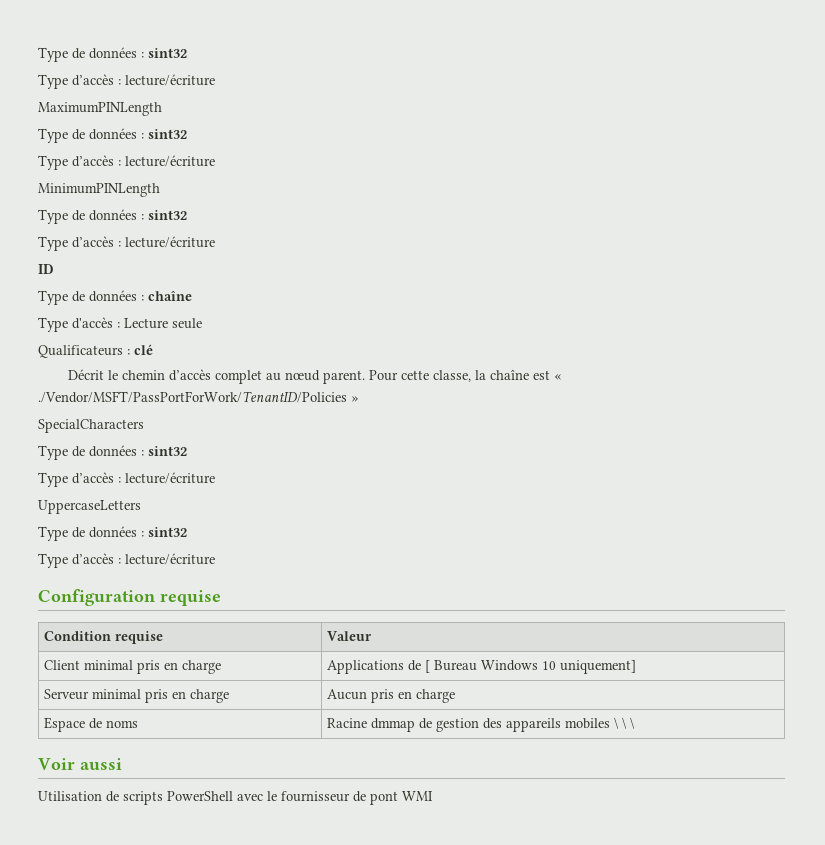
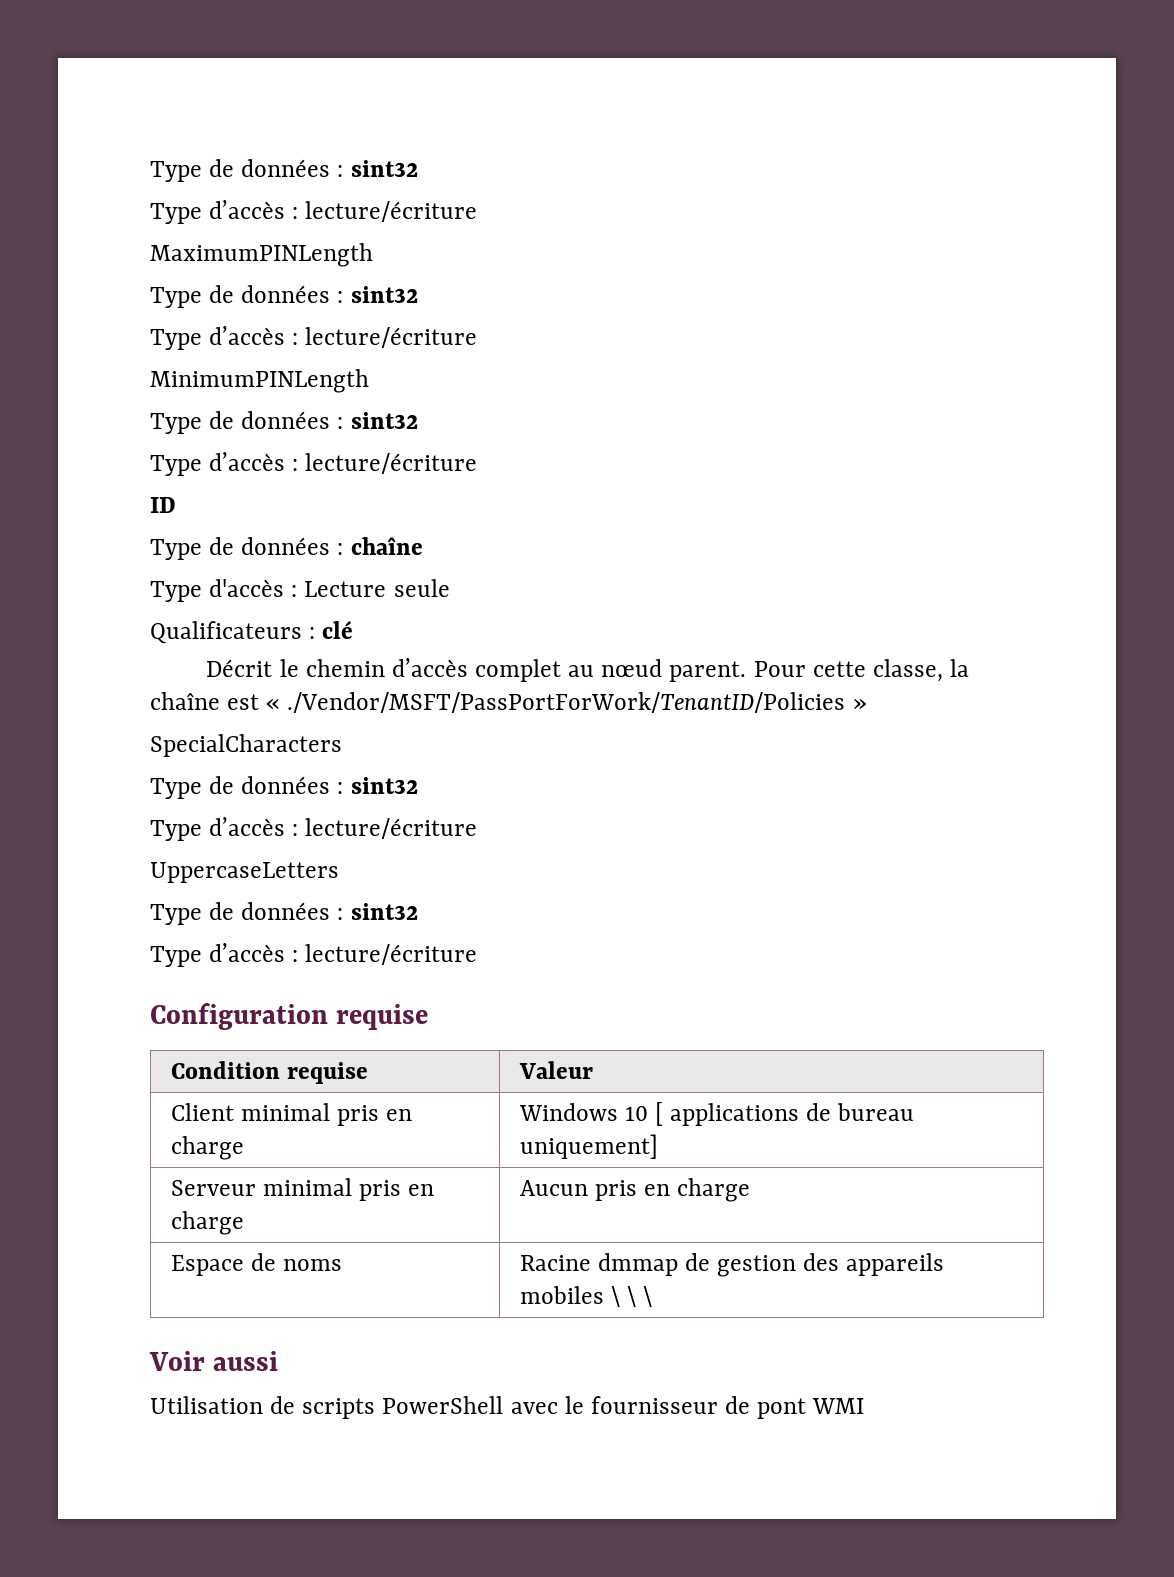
- Client minimal pris en charge | Applications de [ Bureau Windows 10 uniquement]
+ Client minimal pris en charge | Windows 10 [ applications de bureau uniquement]

